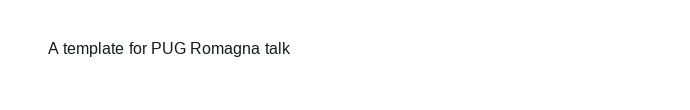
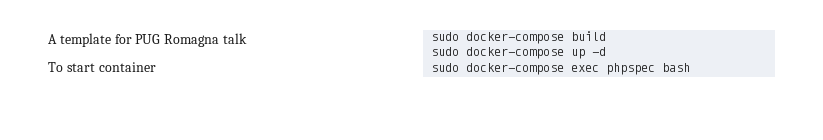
+ To start container
+ sudo docker-compose build
+ sudo docker-compose up -d
+ sudo docker-compose exec phpspec bash

